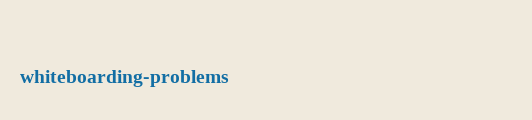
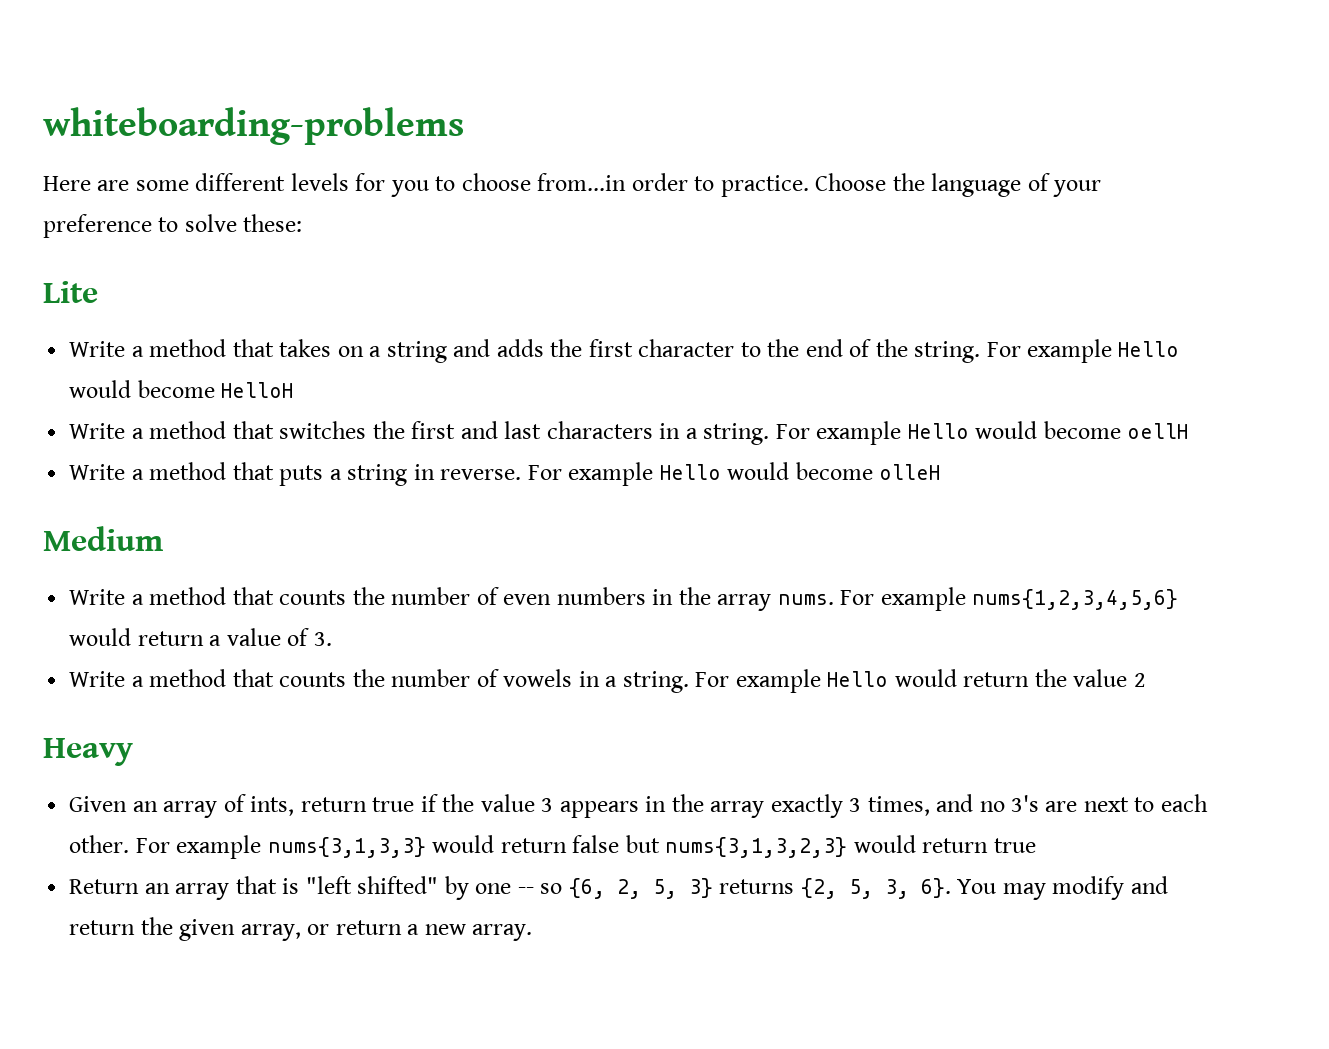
+ Here are some different levels for you to choose from...in order to practice. Choose the language of your preference to solve these:
+ Lite
+ Write a method that takes on a string and adds the first character to the end of the string. For example Hello would become HelloH
+ Write a method that switches the first and last characters in a string. For example Hello would become oellH
+ Write a method that puts a string in reverse. For example Hello would become olleH
+ Medium
+ Write a method that counts the number of even numbers in the array nums. For example nums{1,2,3,4,5,6} would return a value of 3.
+ Write a method that counts the number of vowels in a string. For example Hello would return the value 2
+ Heavy
+ Given an array of ints, return true if the value 3 appears in the array exactly 3 times, and no 3's are next to each other. For example nums{3,1,3,3} would return false but nums{3,1,3,2,3} would return true
+ Return an array that is "left shifted" by one -- so {6, 2, 5, 3} returns {2, 5, 3, 6}. You may modify and return the given array, or return a new array.

